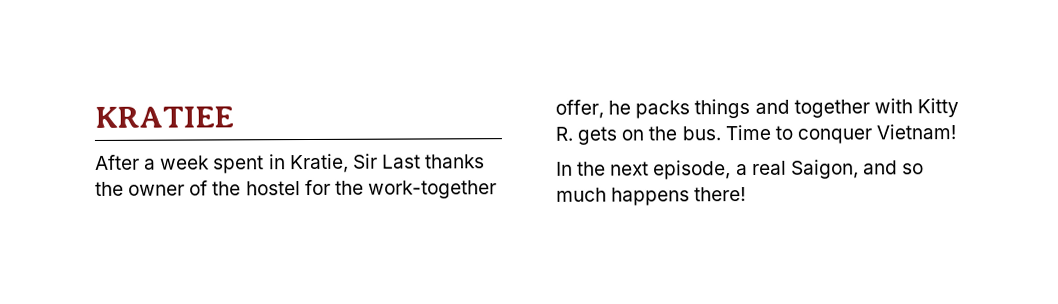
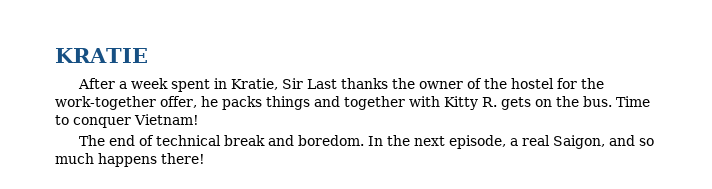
- KRATIEE
+ KRATIE
+ The end of technical break and boredom.

